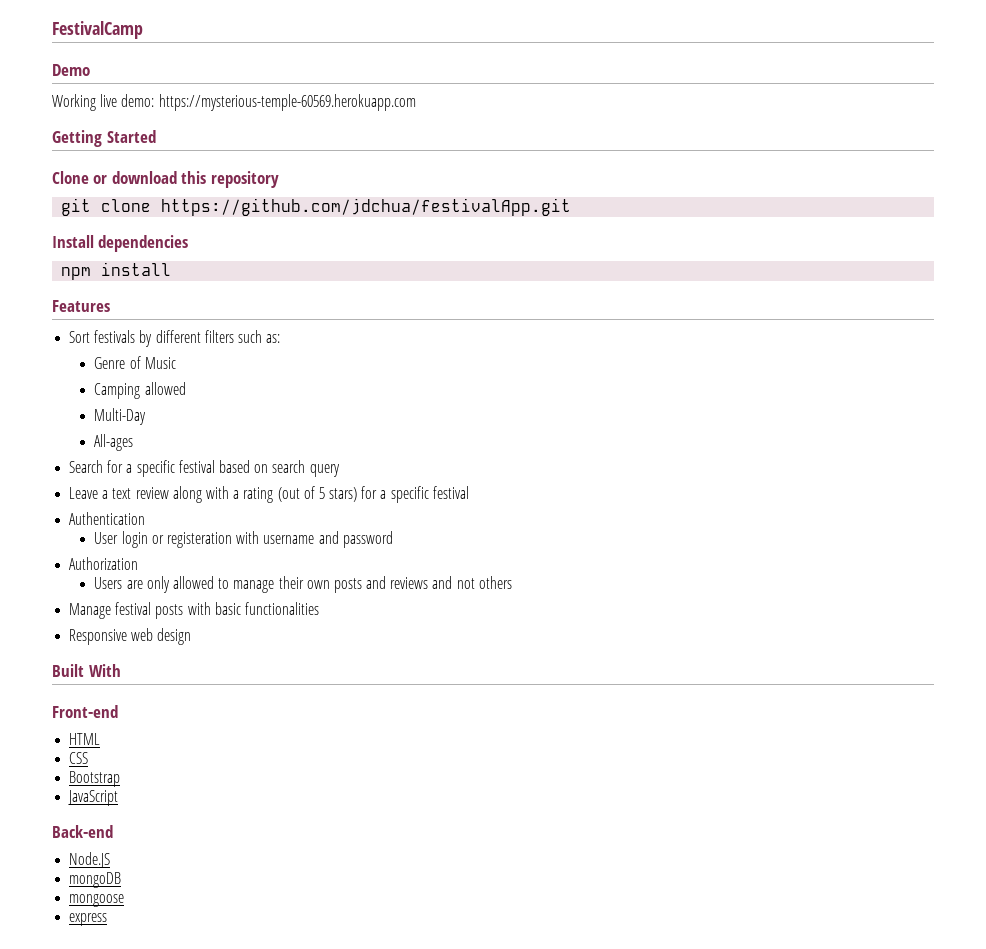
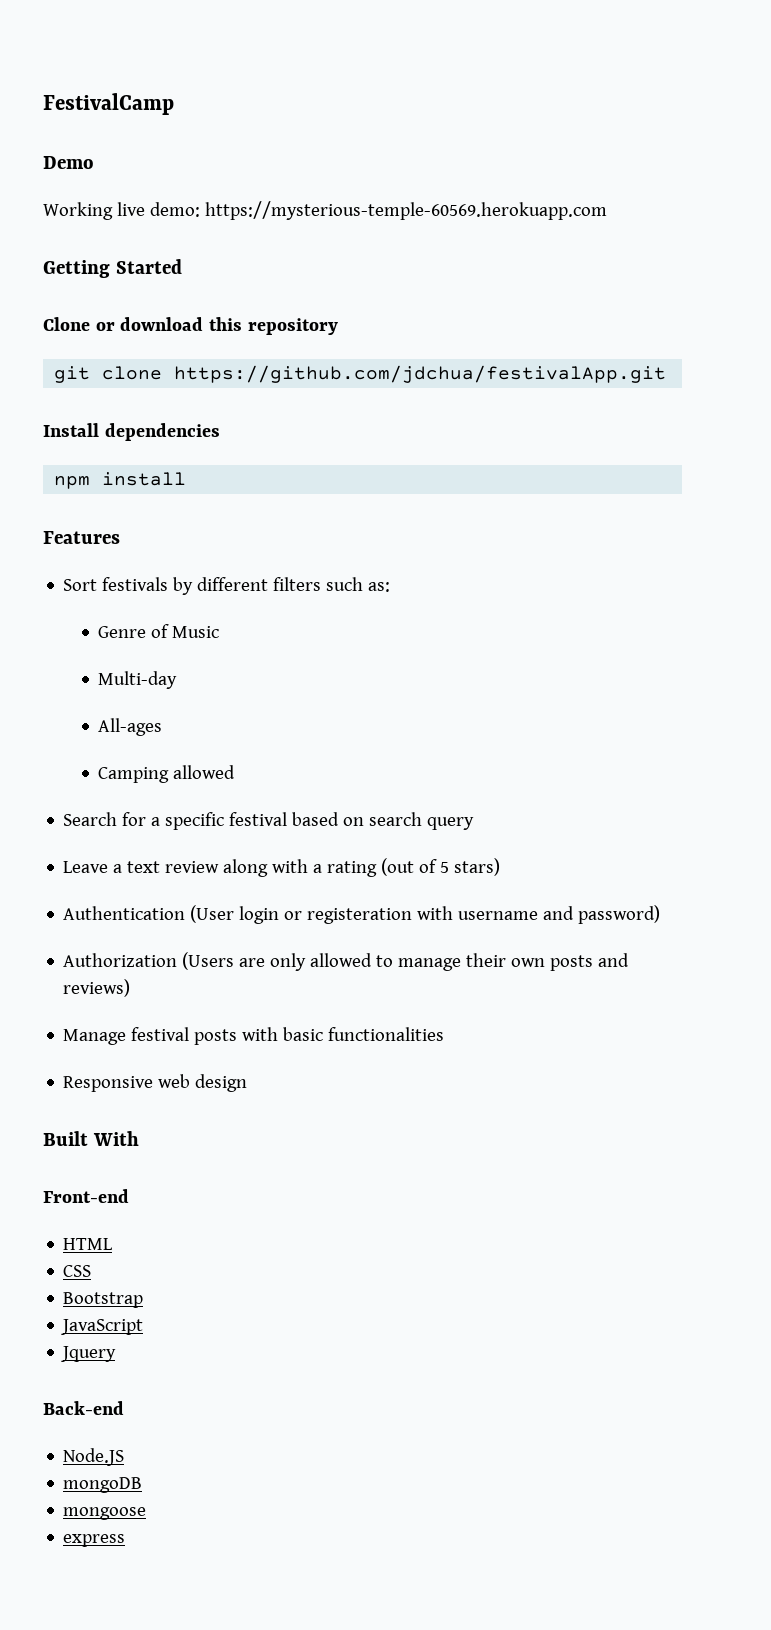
+ Multi-day
+ All-ages
- Multi-Day
- All-ages
- Leave a text review along with a rating (out of 5 stars) for a specific festival
+ Leave a text review along with a rating (out of 5 stars)
- Authentication
- User login or registeration with username and password
+ Authentication (User login or registeration with username and password)
- Authorization
- Users are only allowed to manage their own posts and reviews and not others
+ Authorization (Users are only allowed to manage their own posts and reviews)
+ Jquery

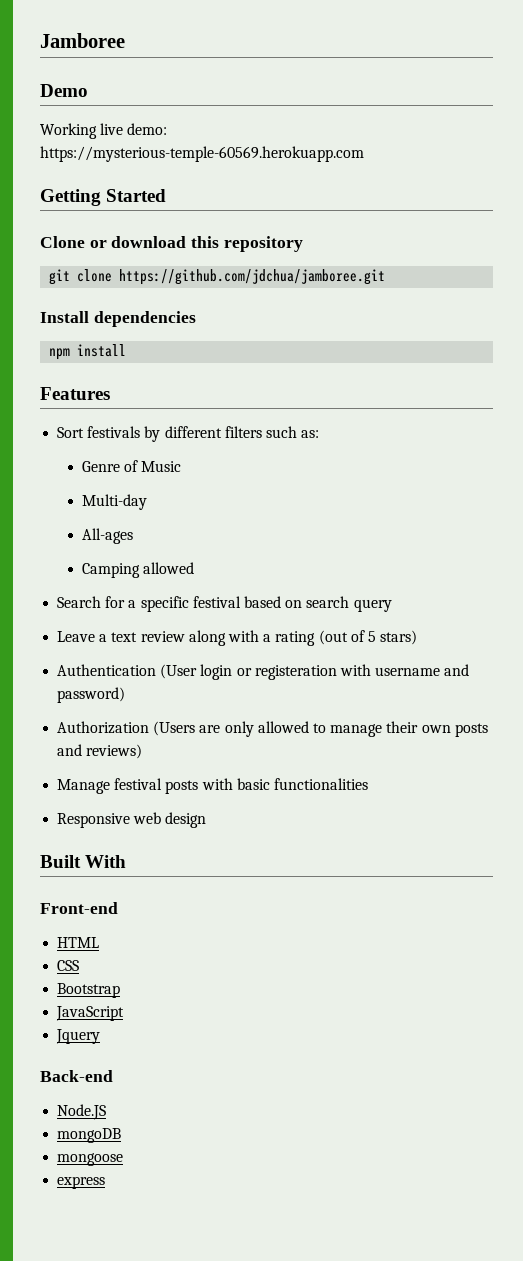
- FestivalCamp
+ Jamboree
- git clone https://github.com/jdchua/festivalApp.git
+ git clone https://github.com/jdchua/jamboree.git

